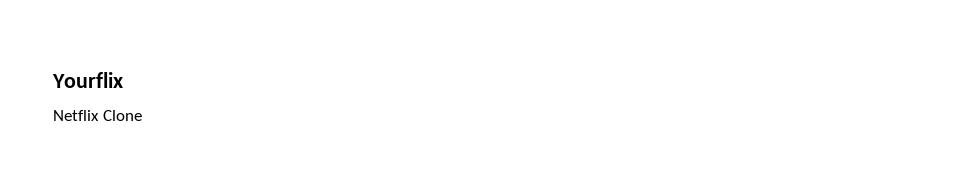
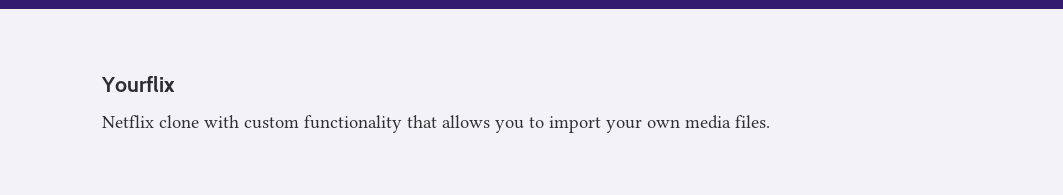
- Netflix Clone
+ Netflix clone with custom functionality that allows you to import your own media files.

